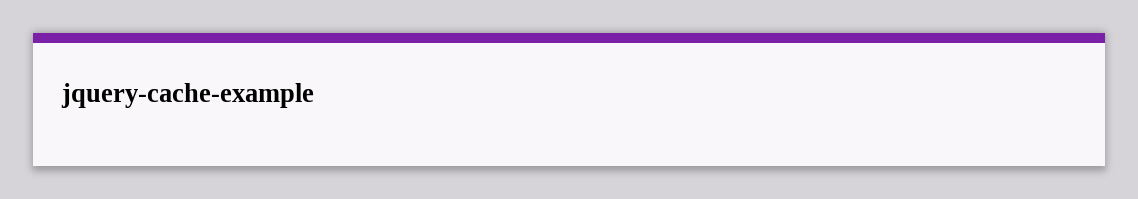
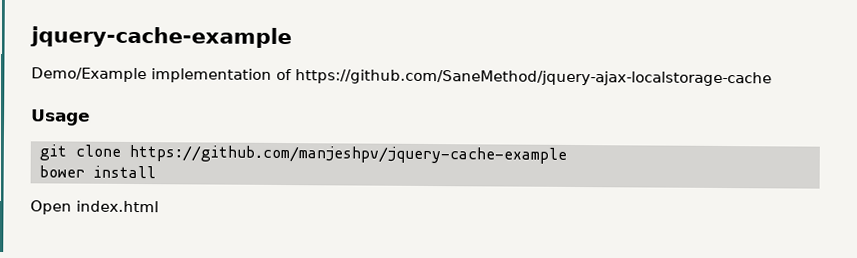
+ Demo/Example implementation of https://github.com/SaneMethod/jquery-ajax-localstorage-cache
+ Usage
+ git clone https://github.com/manjeshpv/jquery-cache-example
+ bower install
+ Open index.html

